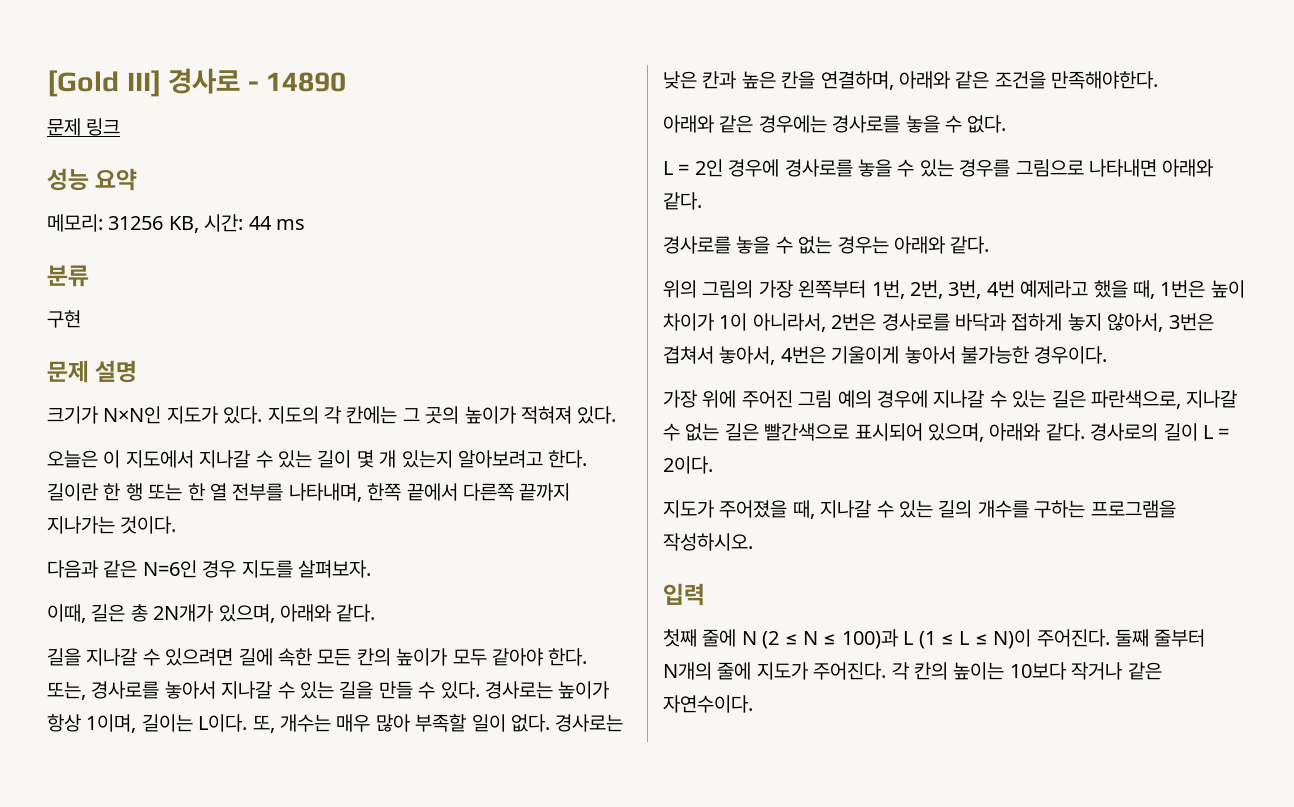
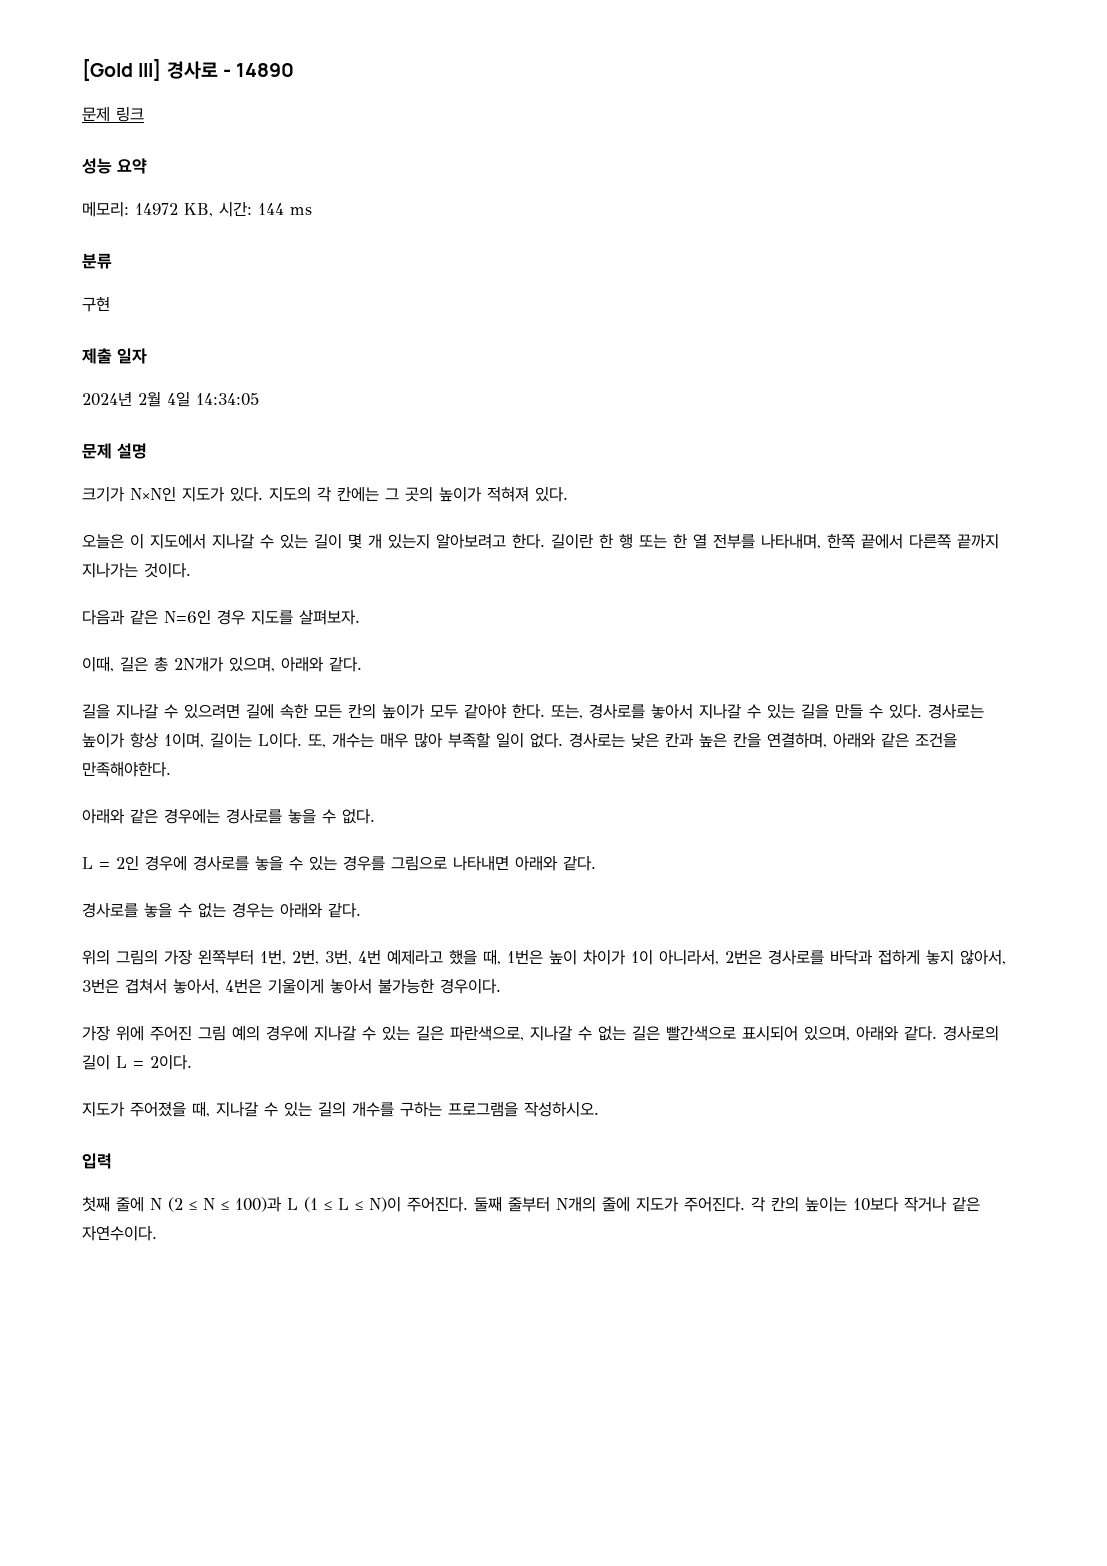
- 메모리: 31256 KB, 시간: 44 ms
+ 메모리: 14972 KB, 시간: 144 ms
+ 제출 일자
+ 2024년 2월 4일 14:34:05

